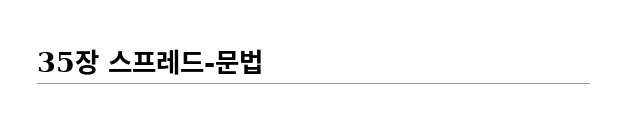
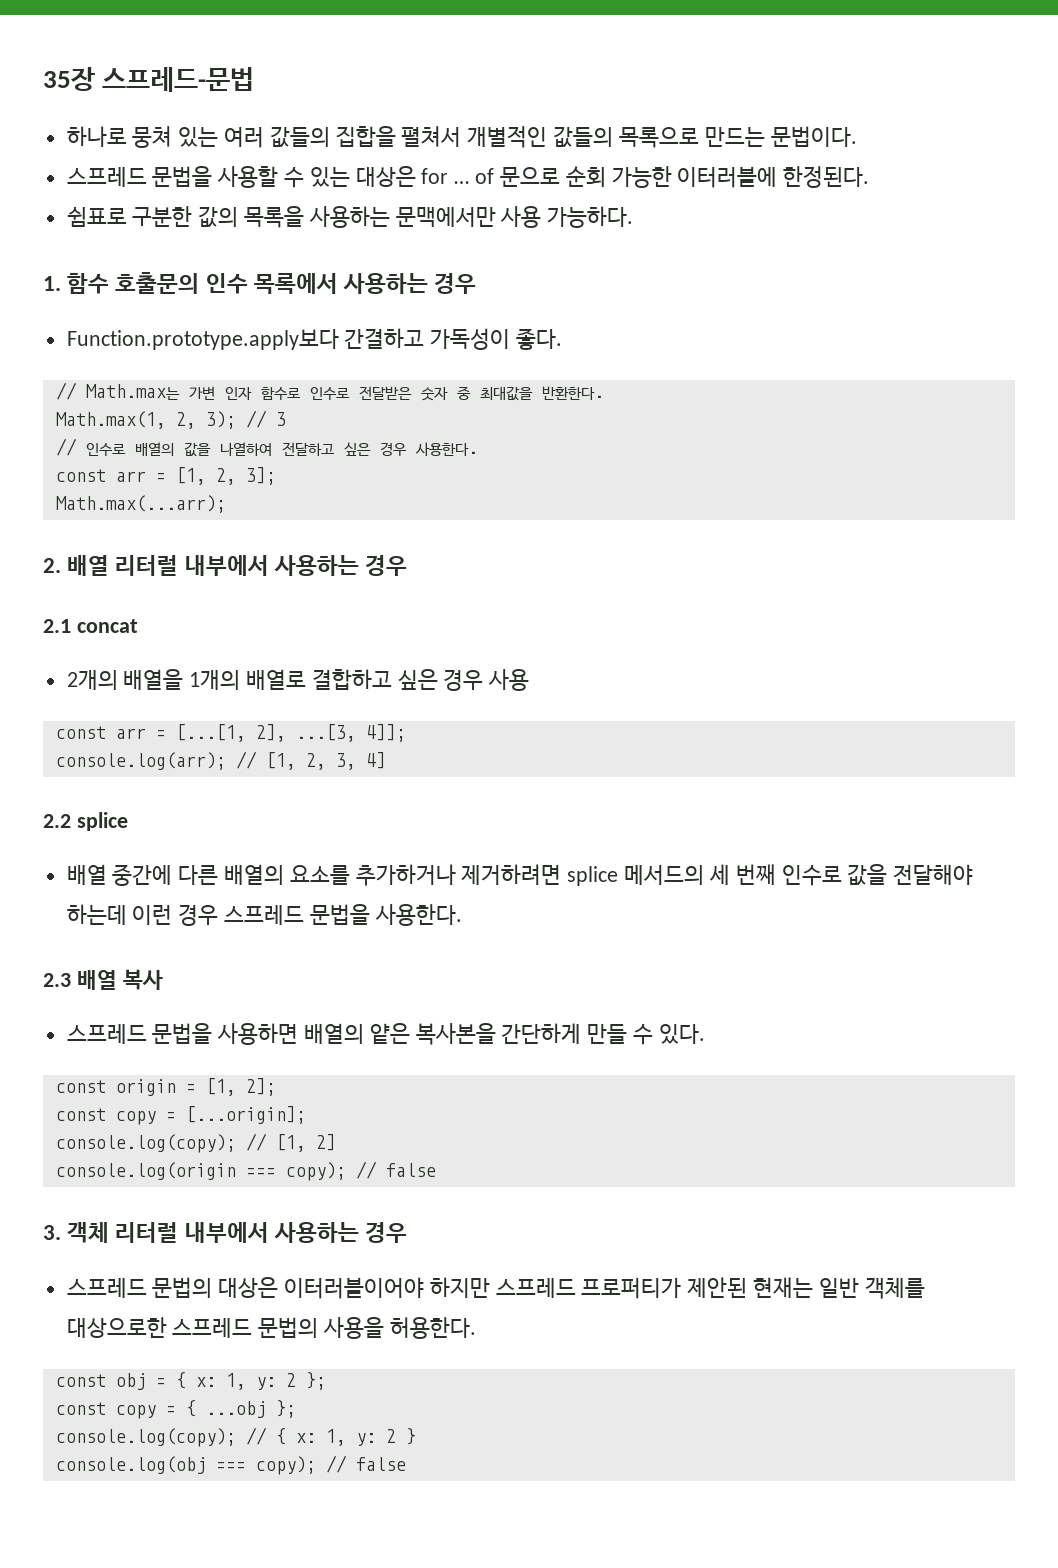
+ 하나로 뭉쳐 있는 여러 값들의 집합을 펼쳐서 개별적인 값들의 목록으로 만드는 문법이다.
+ 스프레드 문법을 사용할 수 있는 대상은 for … of 문으로 순회 가능한 이터러블에 한정된다.
+ 쉼표로 구분한 값의 목록을 사용하는 문맥에서만 사용 가능하다.
+ 1. 함수 호출문의 인수 목록에서 사용하는 경우
+ Function.prototype.apply보다 간결하고 가독성이 좋다.
+ // Math.max는 가변 인자 함수로 인수로 전달받은 숫자 중 최대값을 반환한다.
+ Math.max(1, 2, 3); // 3
+ // 인수로 배열의 값을 나열하여 전달하고 싶은 경우 사용한다.
+ const arr = [1, 2, 3];
+ Math.max(...arr);
+ 2. 배열 리터럴 내부에서 사용하는 경우
+ 2.1 concat
+ 2개의 배열을 1개의 배열로 결합하고 싶은 경우 사용
+ const arr = [...[1, 2], ...[3, 4]];
+ console.log(arr); // [1, 2, 3, 4]
+ 2.2 splice
+ 배열 중간에 다른 배열의 요소를 추가하거나 제거하려면 splice 메서드의 세 번째 인수로 값을 전달해야 하는데 이런 경우 스프레드 문법을 사용한다.
+ 2.3 배열 복사
+ 스프레드 문법을 사용하면 배열의 얕은 복사본을 간단하게 만들 수 있다.
+ const origin = [1, 2];
+ const copy = [...origin];
+ console.log(copy); // [1, 2]
+ console.log(origin === copy); // false
+ 3. 객체 리터럴 내부에서 사용하는 경우
+ 스프레드 문법의 대상은 이터러블이어야 하지만 스프레드 프로퍼티가 제안된 현재는 일반 객체를 대상으로한 스프레드 문법의 사용을 허용한다.
+ const obj = { x: 1, y: 2 };
+ const copy = { ...obj };
+ console.log(copy); // { x: 1, y: 2 }
+ console.log(obj === copy); // false

